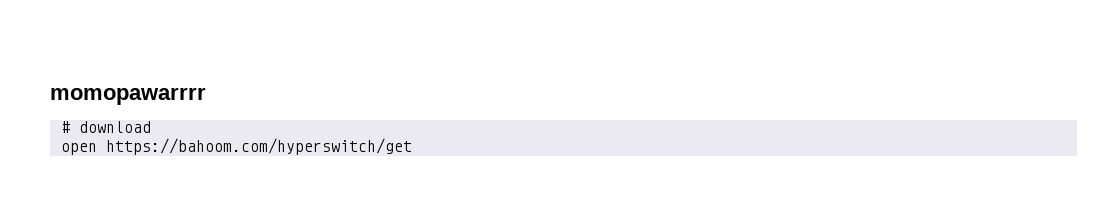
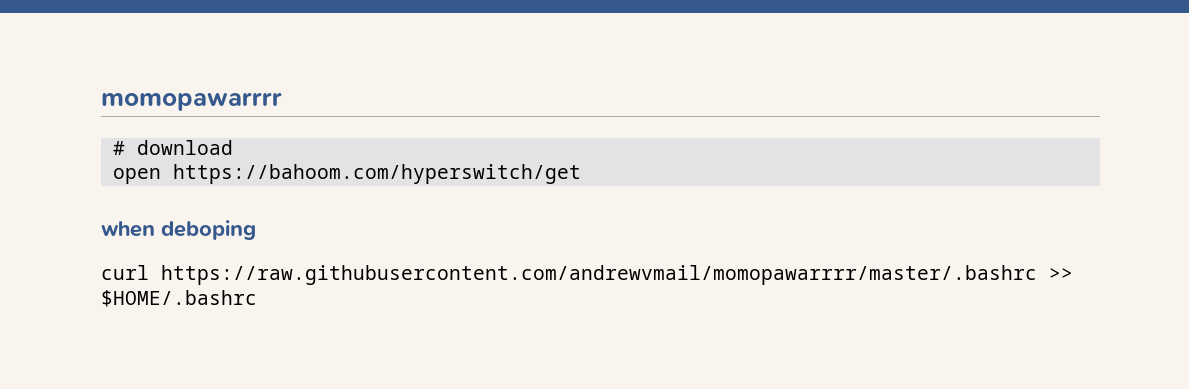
+ when deboping
+ curl https://raw.githubusercontent.com/andrewvmail/momopawarrrr/master/.bashrc >> $HOME/.bashrc

